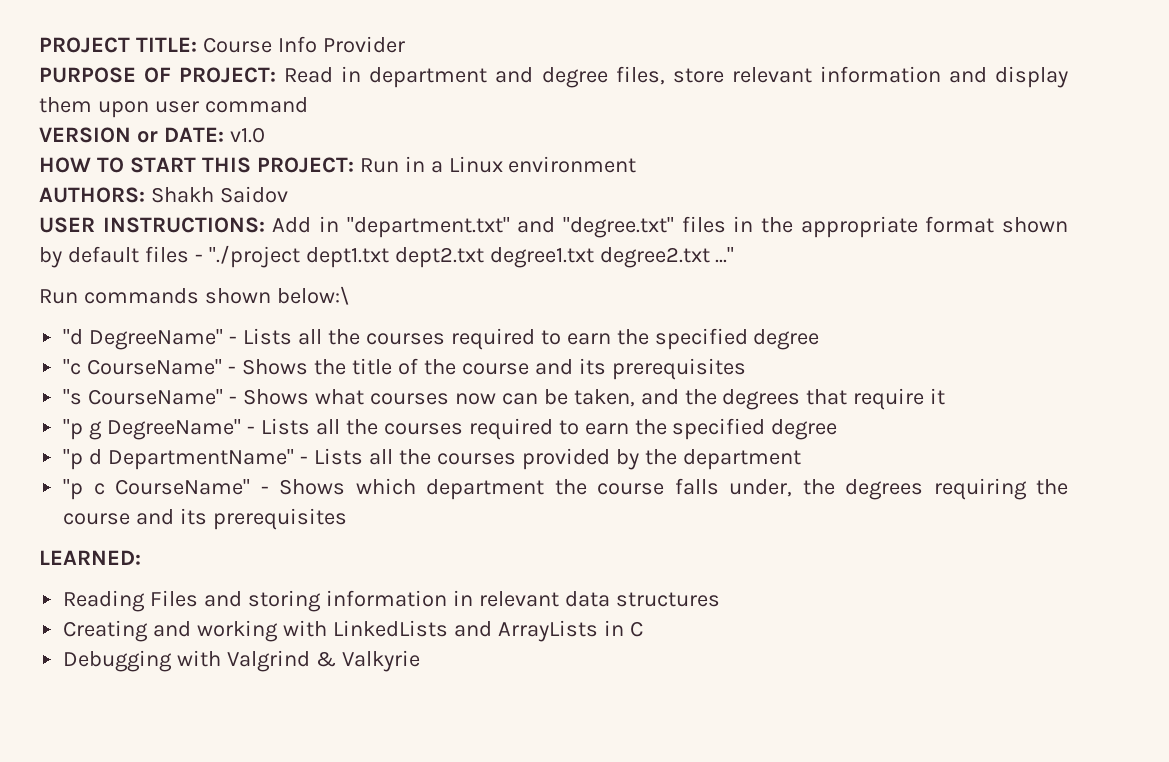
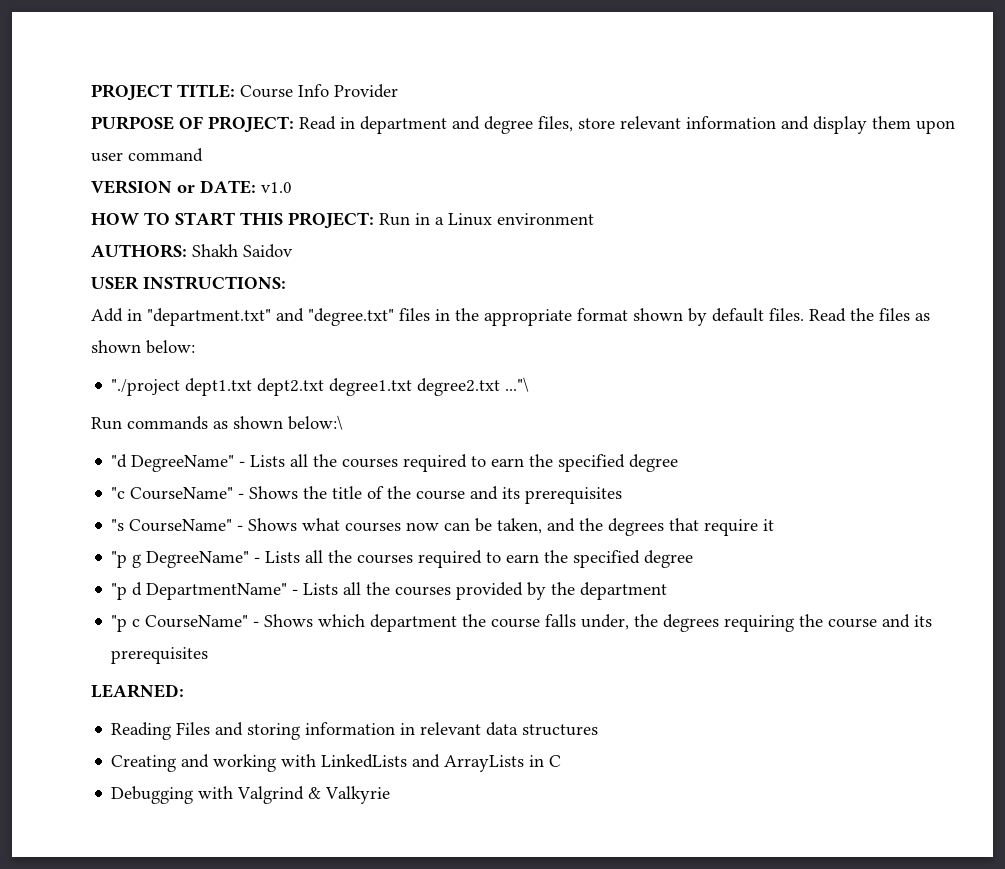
- USER INSTRUCTIONS: Add in "department.txt" and "degree.txt" files in the appropriate format shown by default files - "./project dept1.txt dept2.txt degree1.txt degree2.txt ..."
+ USER INSTRUCTIONS:
+ Add in "department.txt" and "degree.txt" files in the appropriate format shown by default files. Read the files as shown below:
+ "./project dept1.txt dept2.txt degree1.txt degree2.txt ..."\
- Run commands shown below:\
+ Run commands as shown below:\

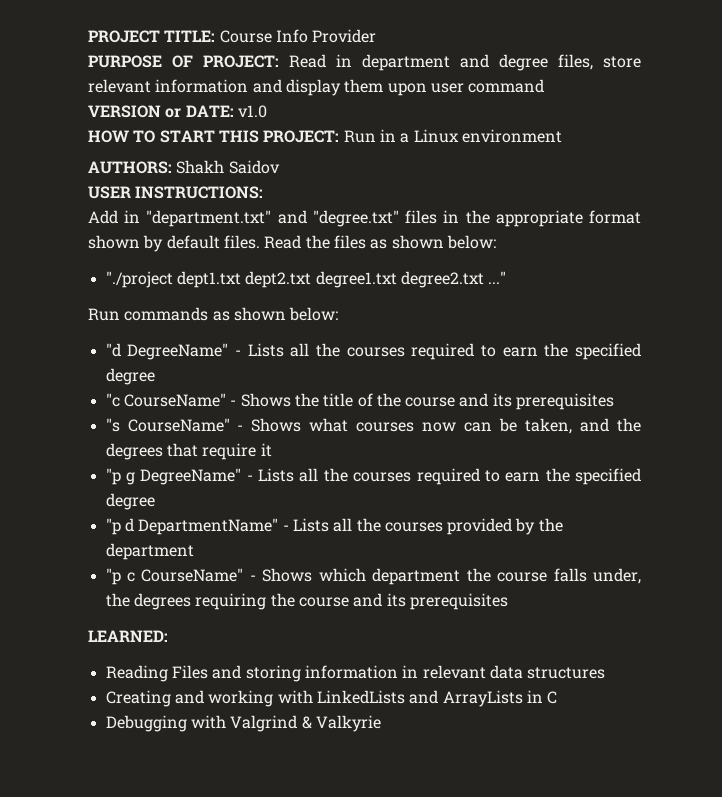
- "./project dept1.txt dept2.txt degree1.txt degree2.txt ..."\
+ "./project dept1.txt dept2.txt degree1.txt degree2.txt ..."
- Run commands as shown below:\
+ Run commands as shown below:

